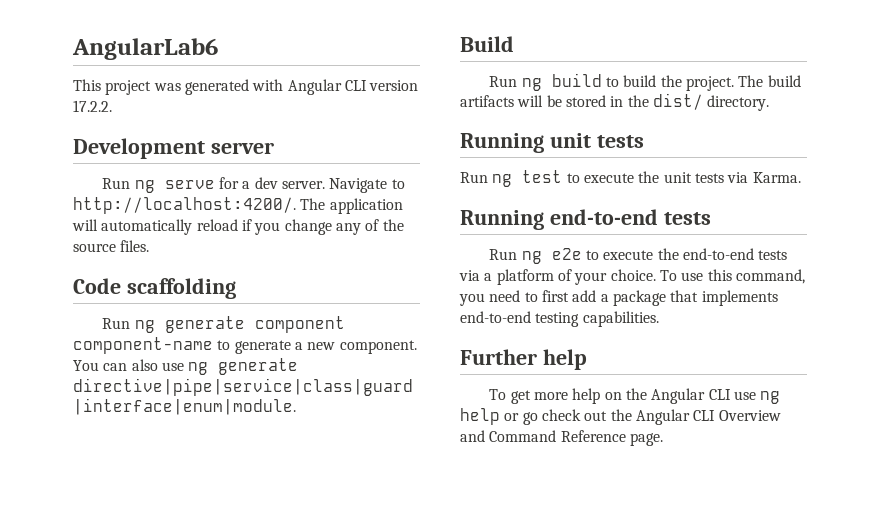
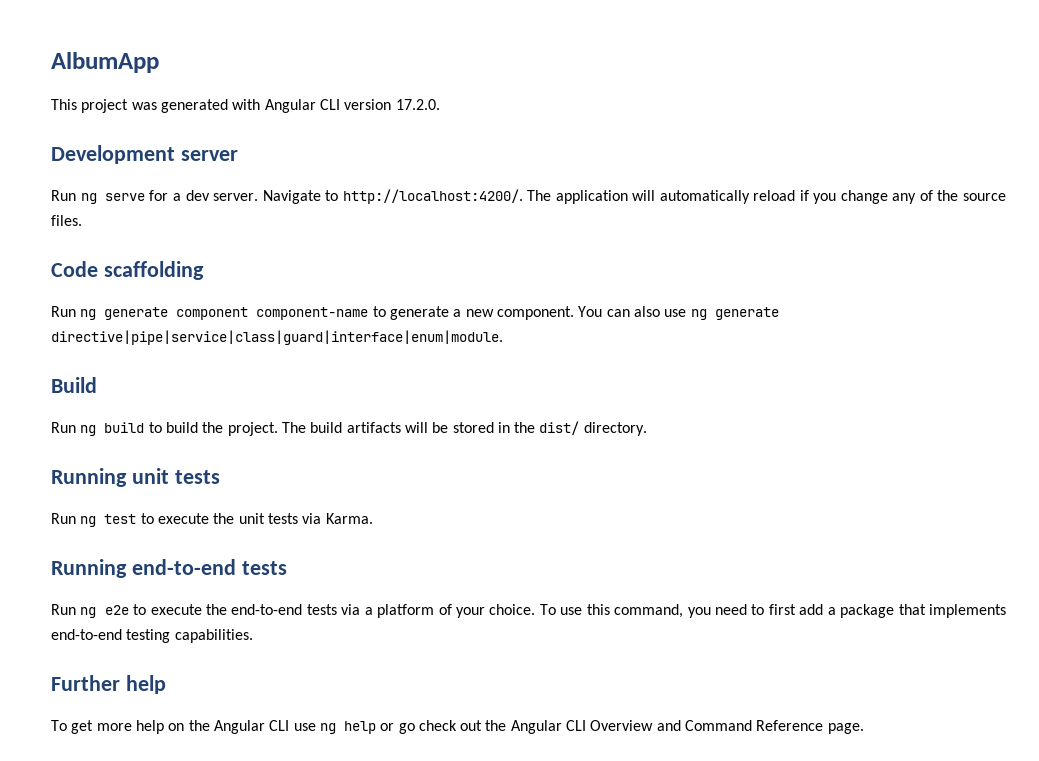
- AngularLab6
+ AlbumApp
- This project was generated with Angular CLI version 17.2.2.
+ This project was generated with Angular CLI version 17.2.0.

